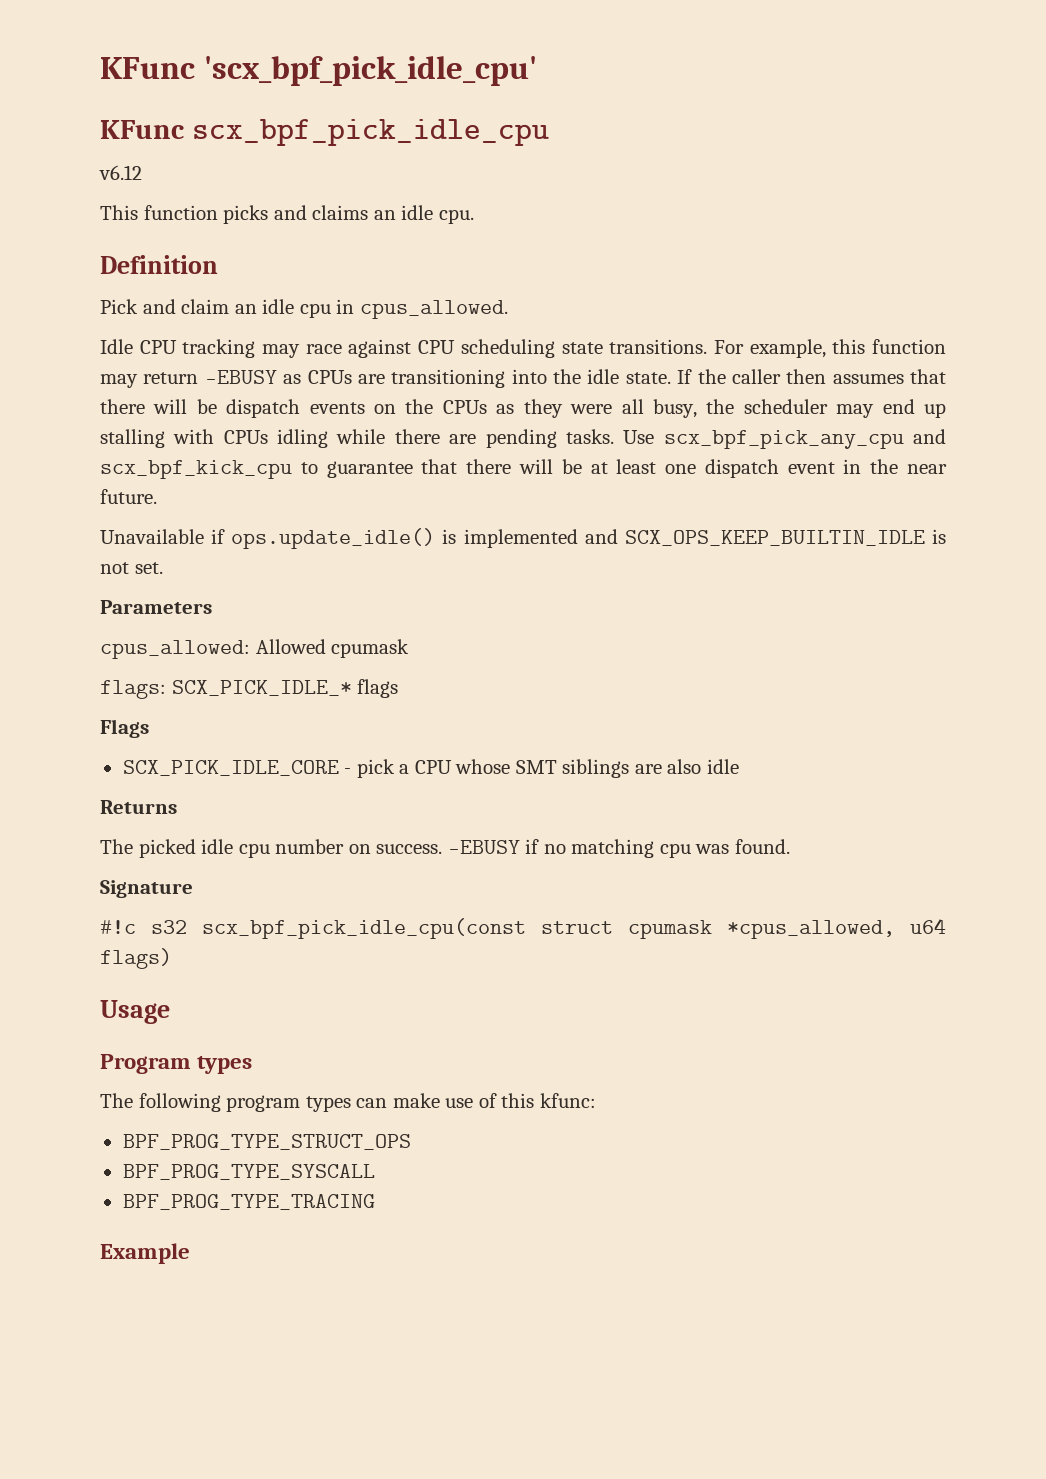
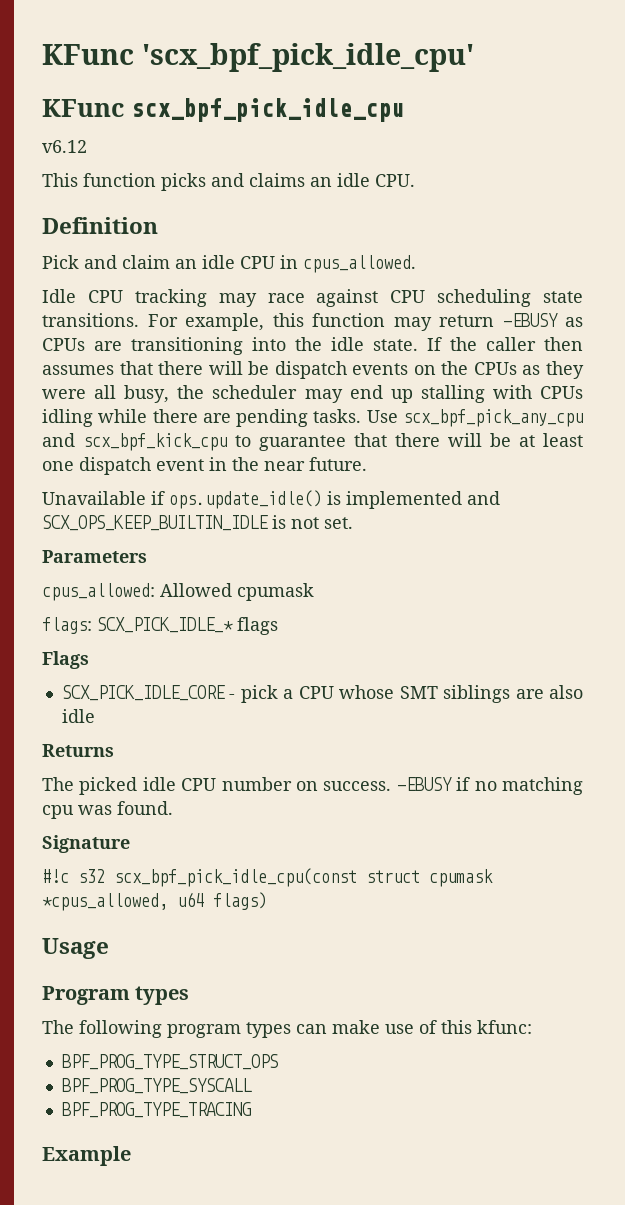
- This function picks and claims an idle cpu.
+ This function picks and claims an idle CPU.
- Pick and claim an idle cpu in cpus_allowed.
+ Pick and claim an idle CPU in cpus_allowed.
- The picked idle cpu number on success.
+ The picked idle CPU number on success.

